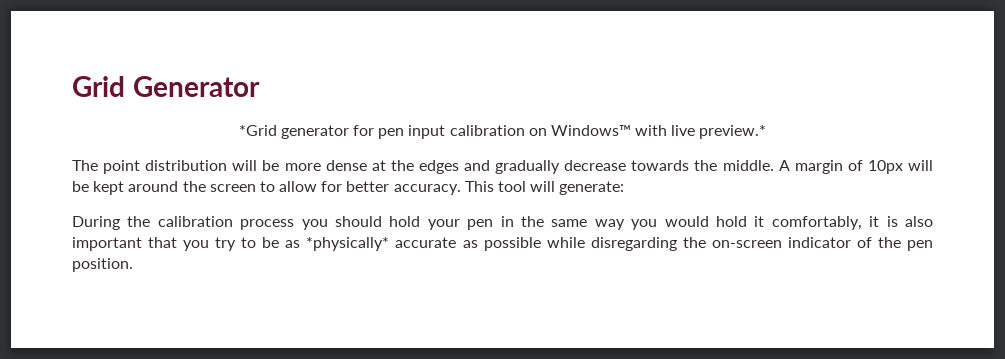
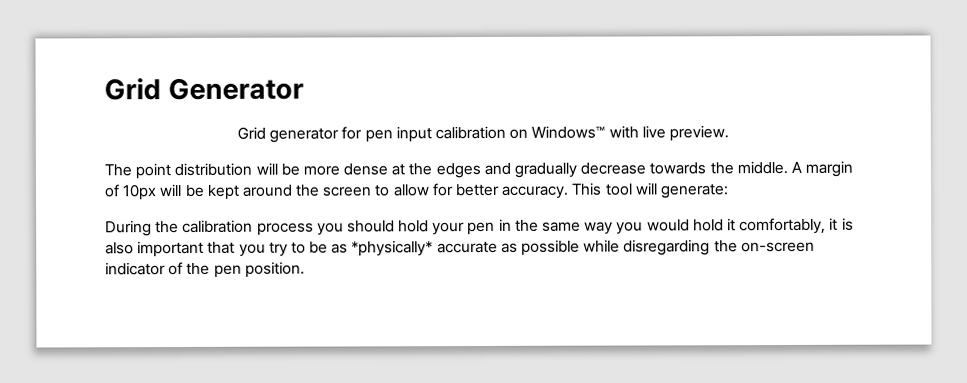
- *Grid generator for pen input calibration on Windows™ with live preview.*
+ Grid generator for pen input calibration on Windows™ with live preview.

